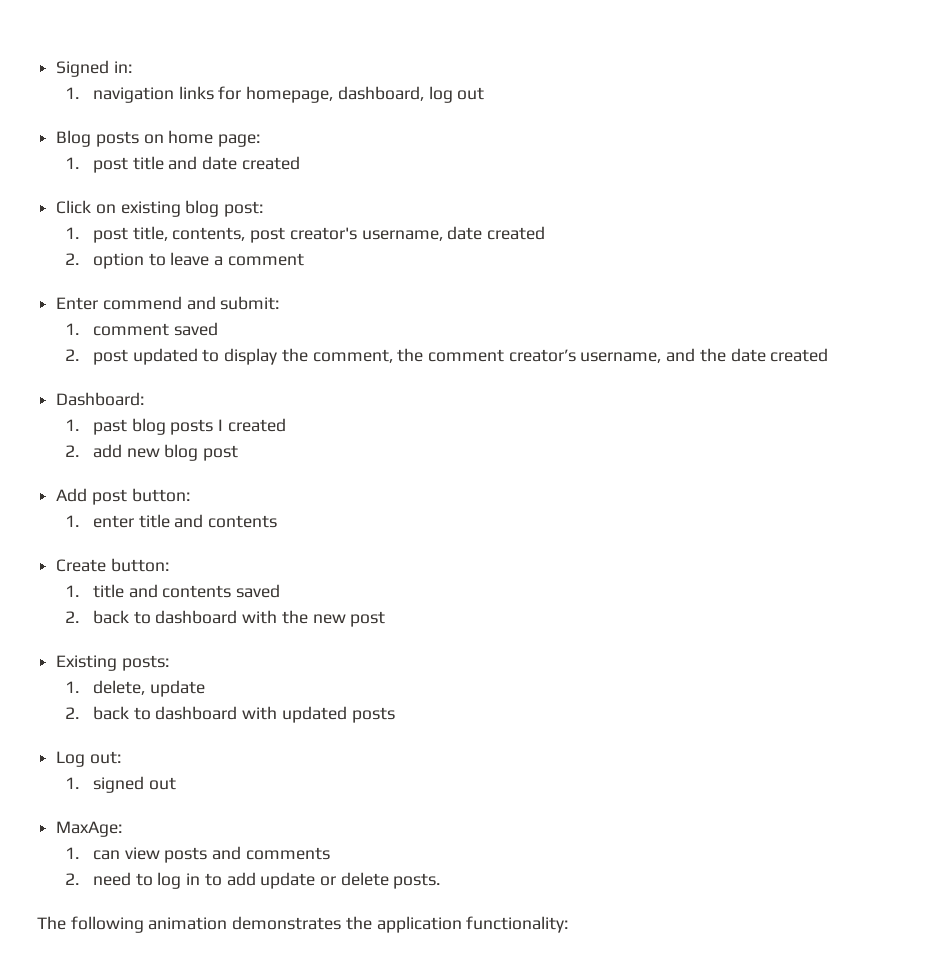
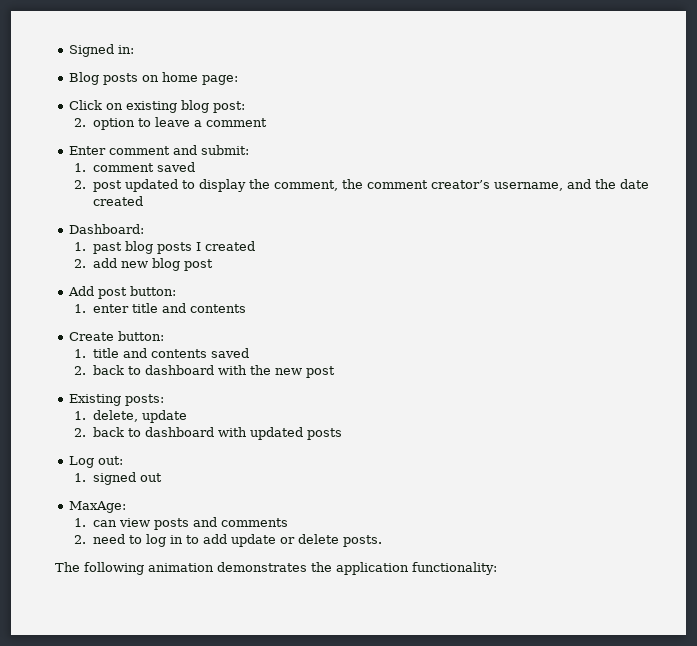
- 1. navigation links for homepage, dashboard, log out
- 1. post title and date created
- 1. post title, contents, post creator's username, date created
- Enter commend and submit:
+ Enter comment and submit:

